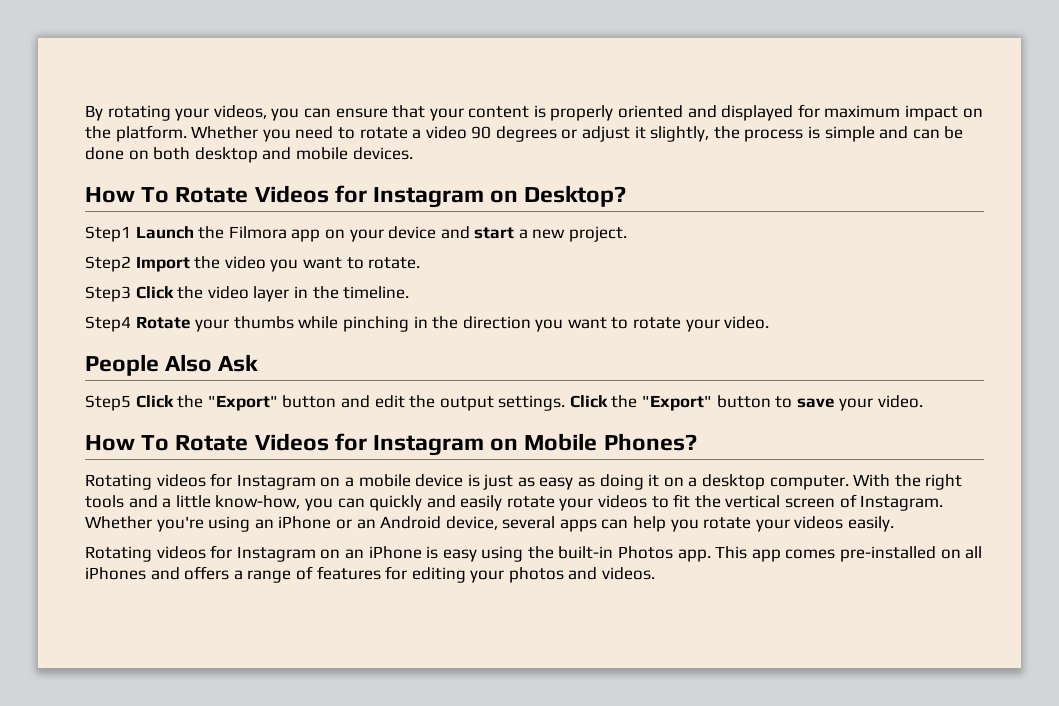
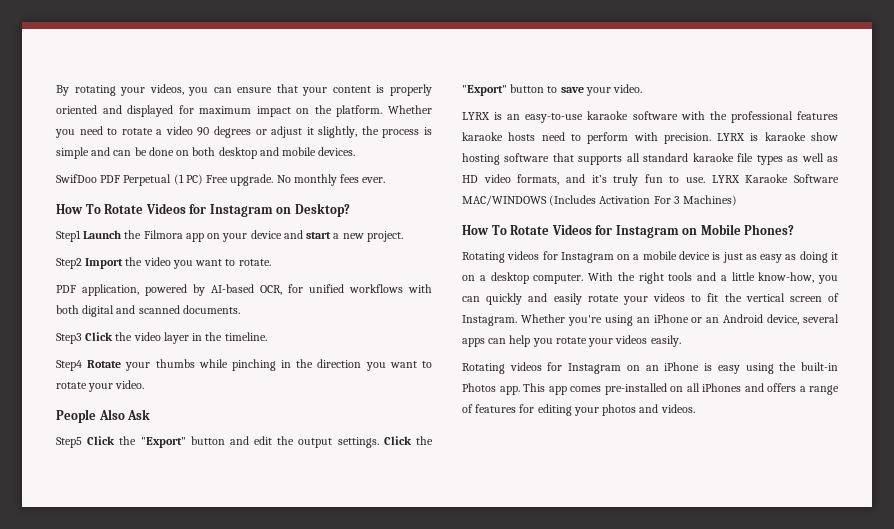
+ SwifDoo PDF Perpetual (1 PC) Free upgrade. No monthly fees ever.
+ PDF application, powered by AI-based OCR, for unified workflows with both digital and scanned documents.
+ LYRX is an easy-to-use karaoke software with the professional features karaoke hosts need to perform with precision. LYRX is karaoke show hosting software that supports all standard karaoke file types as well as HD video formats, and it’s truly fun to use. LYRX Karaoke Software MAC/WINDOWS (Includes Activation For 3 Machines)

